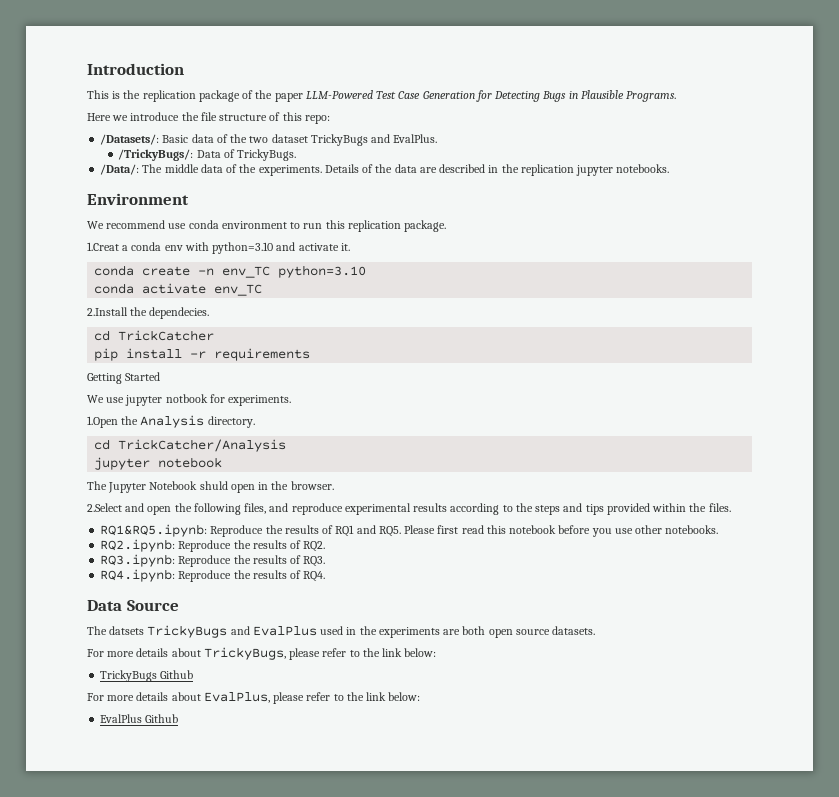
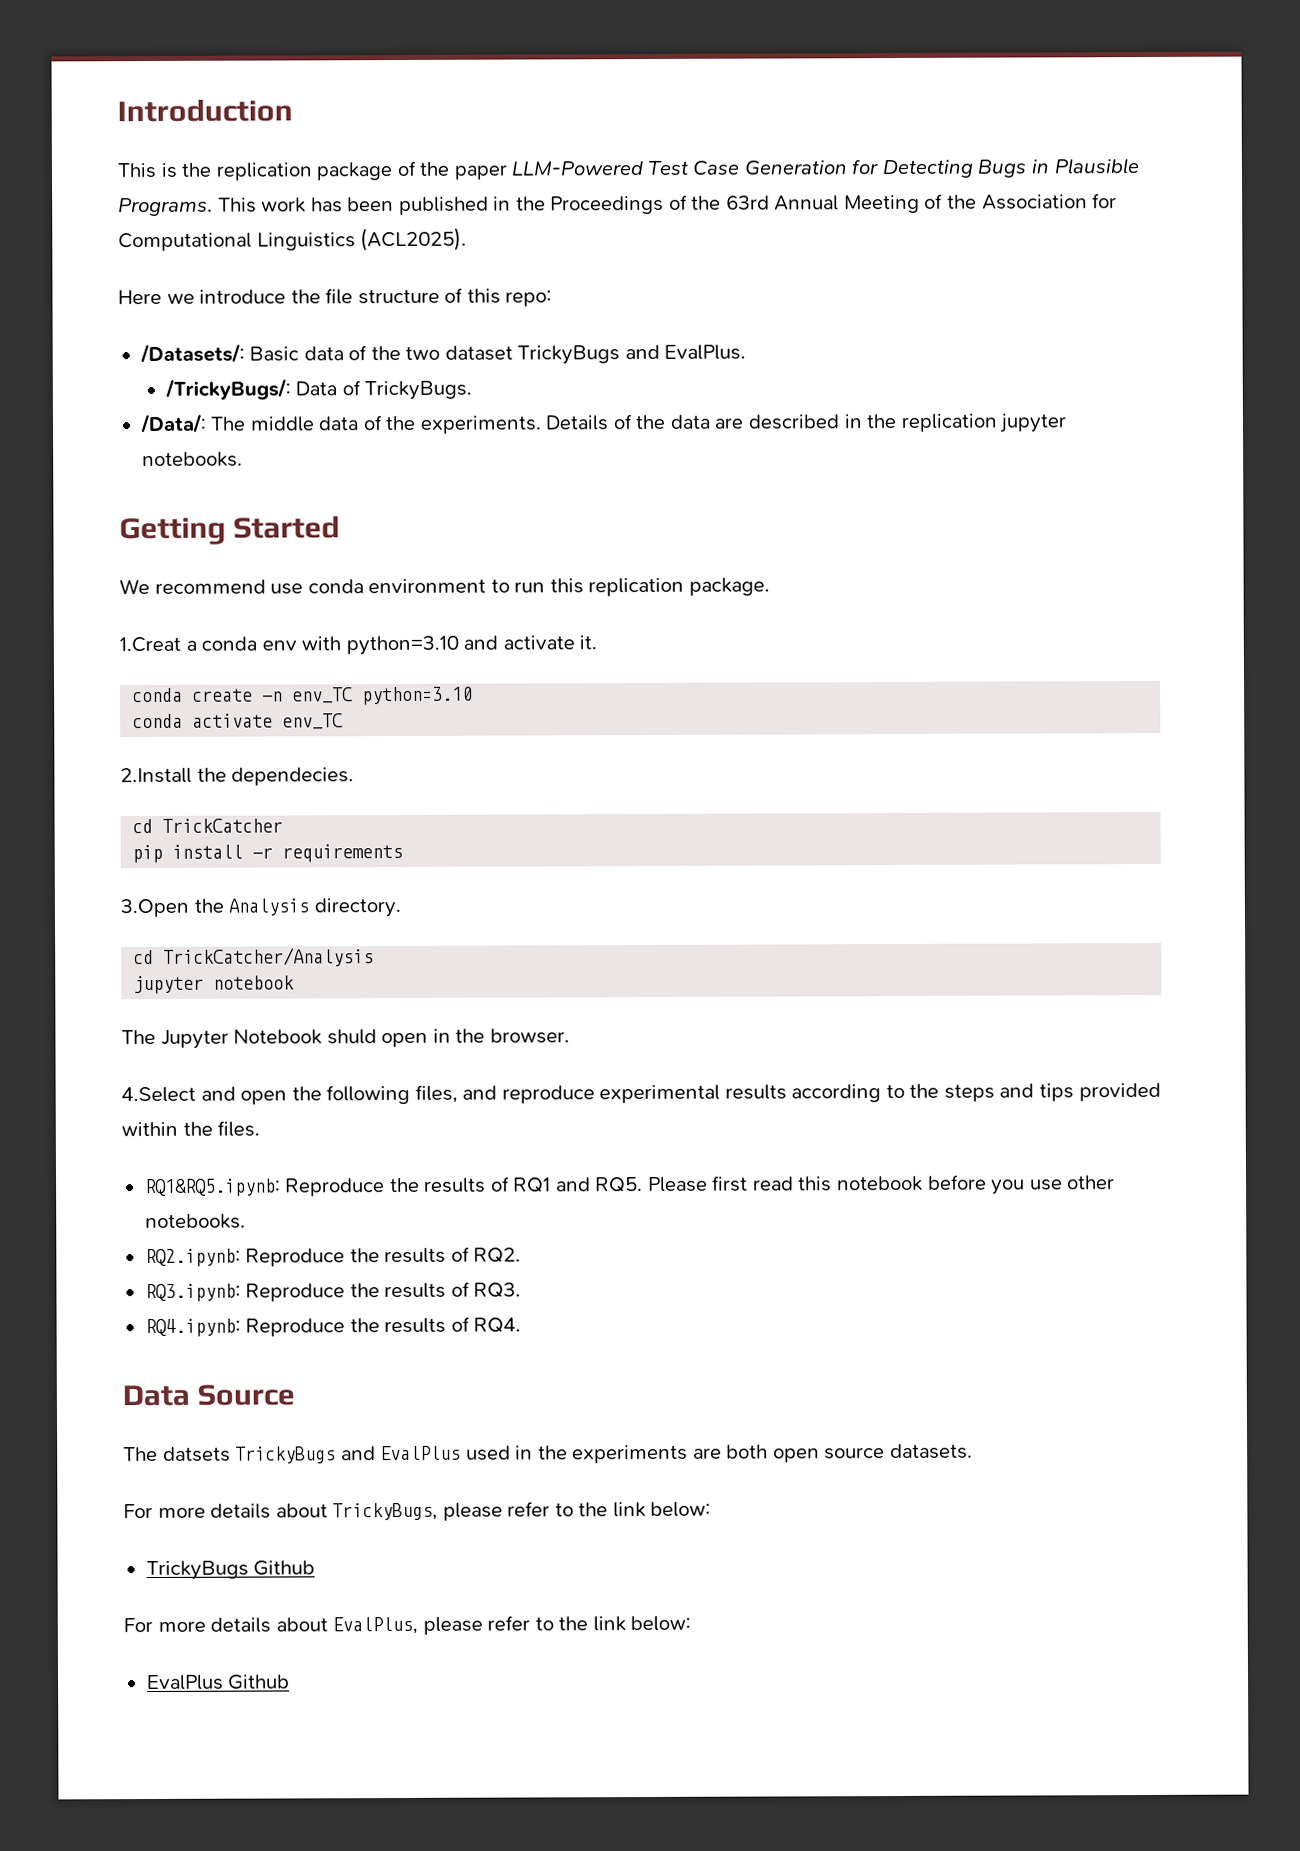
+ This work has been published in the Proceedings of the 63rd Annual Meeting of the Association for Computational Linguistics (ACL2025).
- Environment
+ Getting Started
- Getting Started
- We use jupyter notbook for experiments.
- 1.Open the Analysis directory.
+ 3.Open the Analysis directory.
- 2.Select and open the following files, and reproduce experimental results according to the steps and tips provided within the files.
+ 4.Select and open the following files, and reproduce experimental results according to the steps and tips provided within the files.

